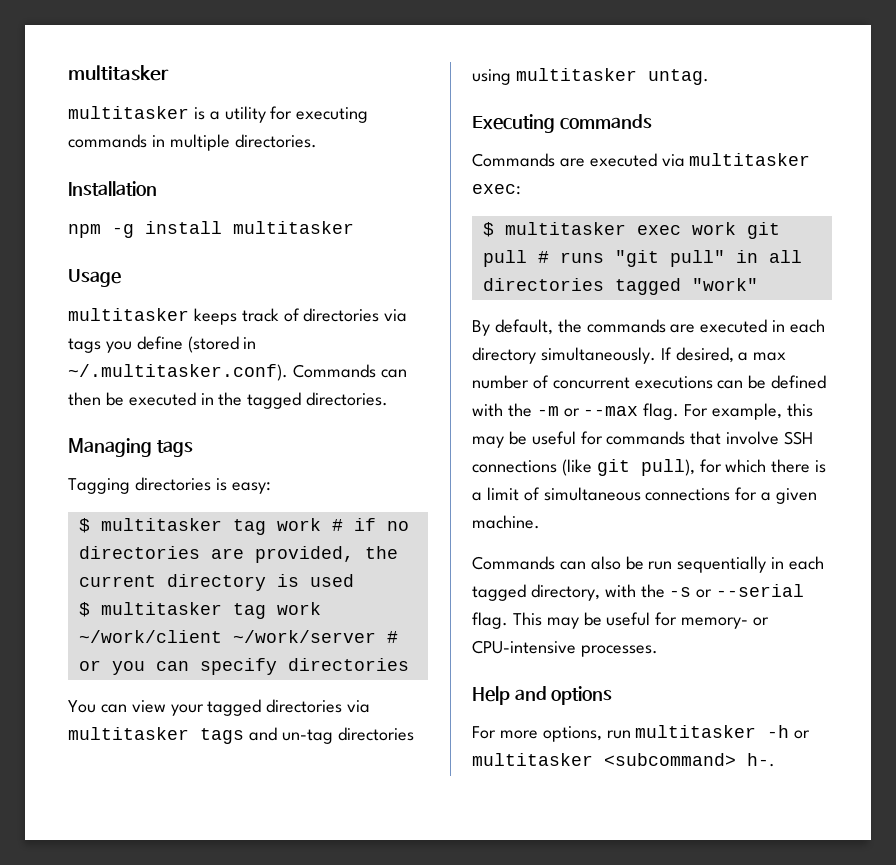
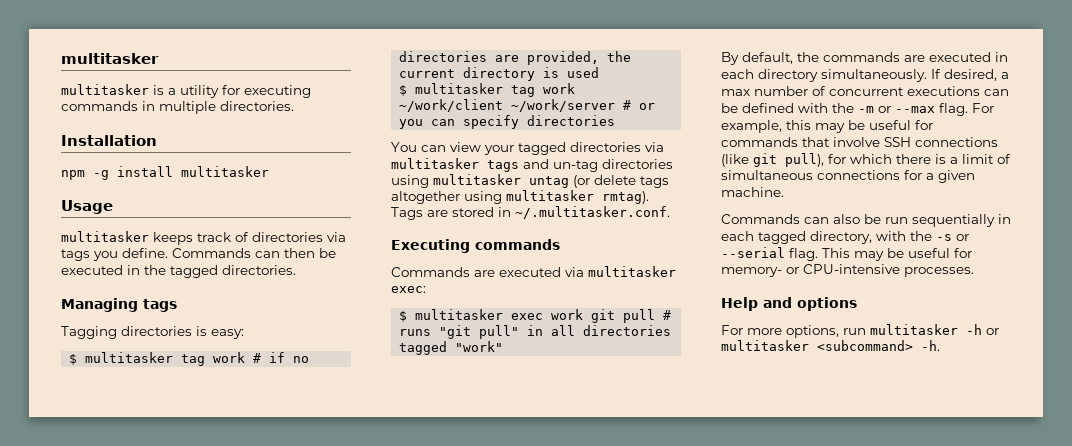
- multitasker keeps track of directories via tags you define (stored in ~/.multitasker.conf). Commands can then be executed in the tagged directories.
+ multitasker keeps track of directories via tags you define. Commands can then be executed in the tagged directories.
- You can view your tagged directories via multitasker tags and un-tag directories using multitasker untag.
+ You can view your tagged directories via multitasker tags and un-tag directories using multitasker untag (or delete tags altogether using multitasker rmtag). Tags are stored in ~/.multitasker.conf.
- For more options, run multitasker -h or multitasker <subcommand> h-.
+ For more options, run multitasker -h or multitasker <subcommand> -h.

